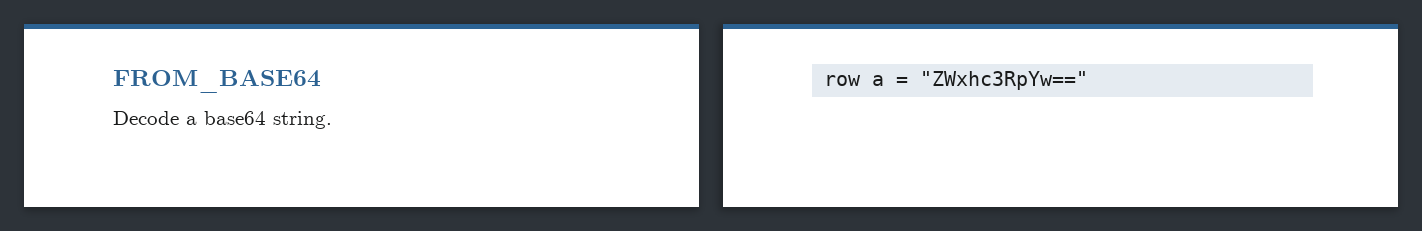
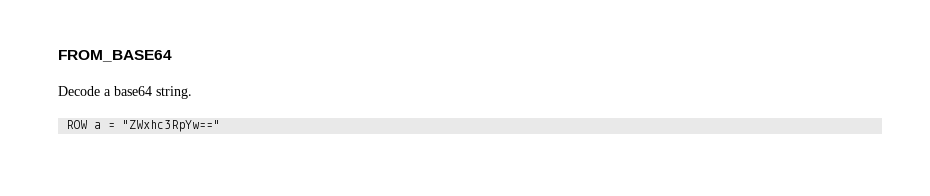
- row a = "ZWxhc3RpYw=="
+ ROW a = "ZWxhc3RpYw=="

